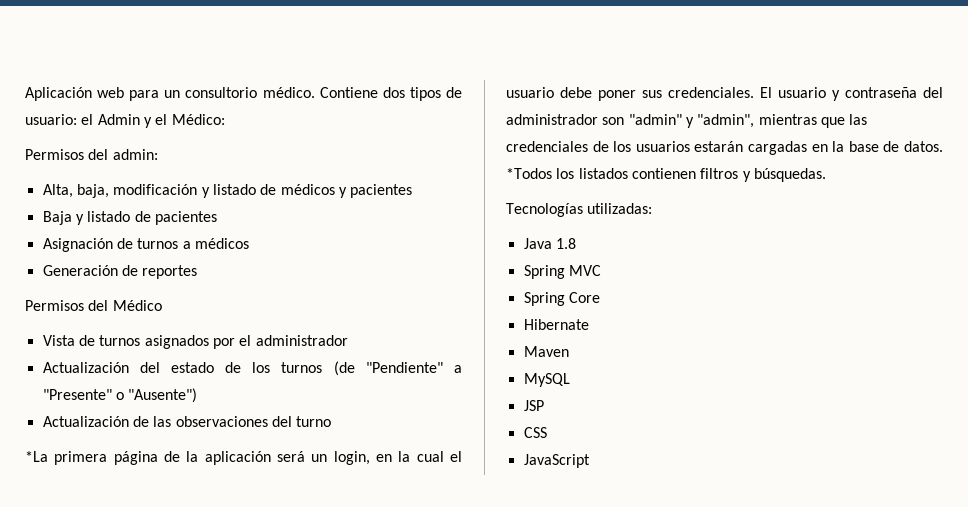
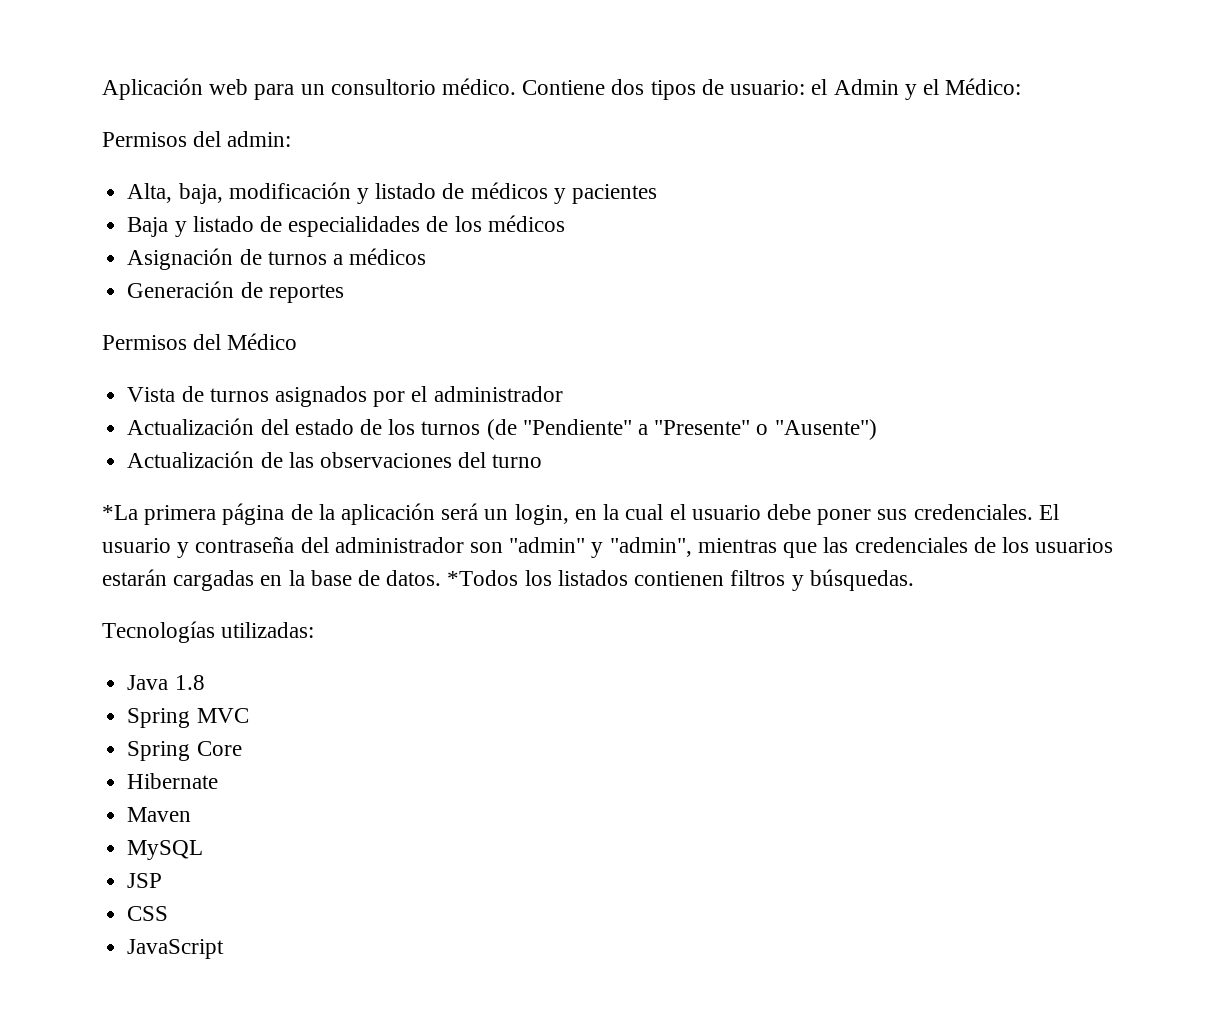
- Baja y listado de pacientes
+ Baja y listado de especialidades de los médicos

